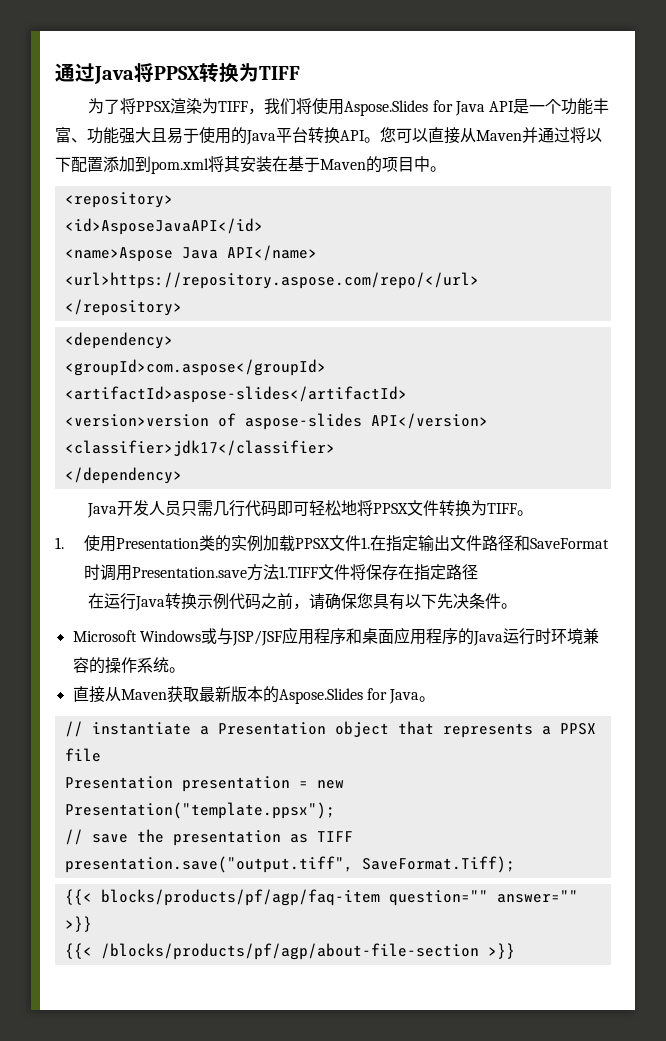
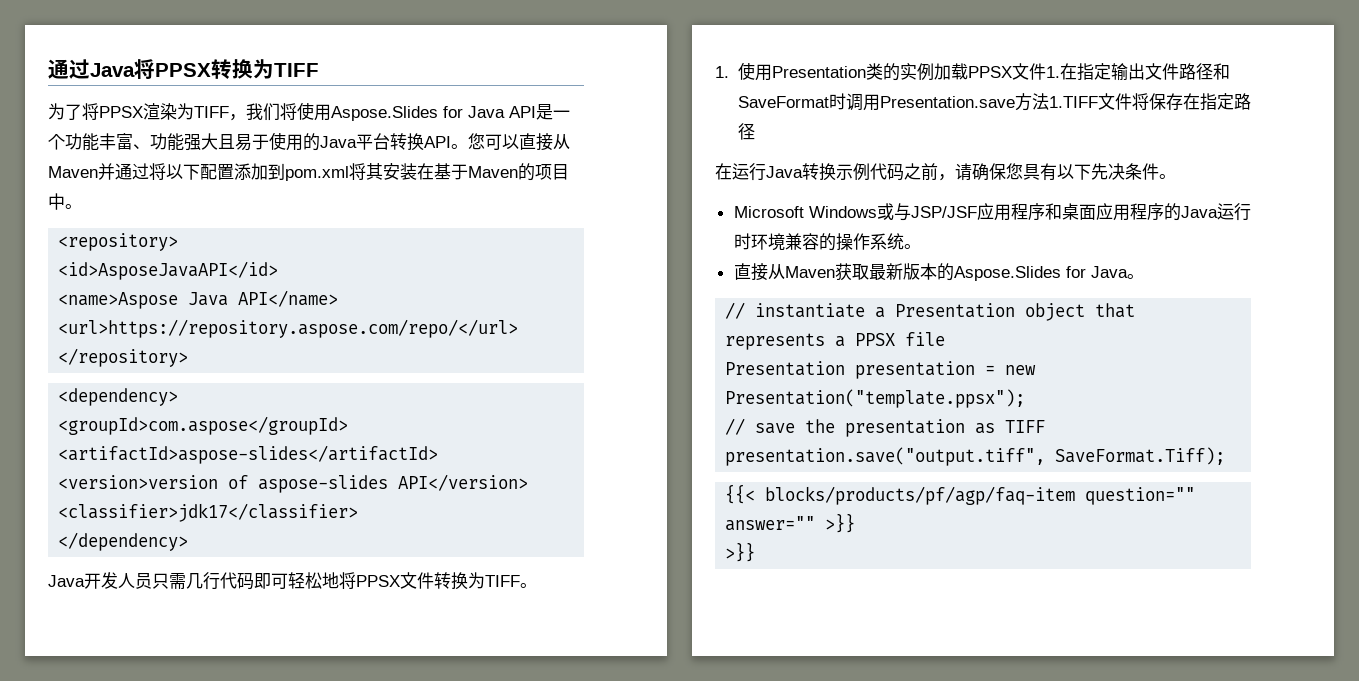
  {{< blocks/products/pf/agp/faq-item question="" answer="" >}}
- {{< /blocks/products/pf/agp/about-file-section >}}
+ >}}

